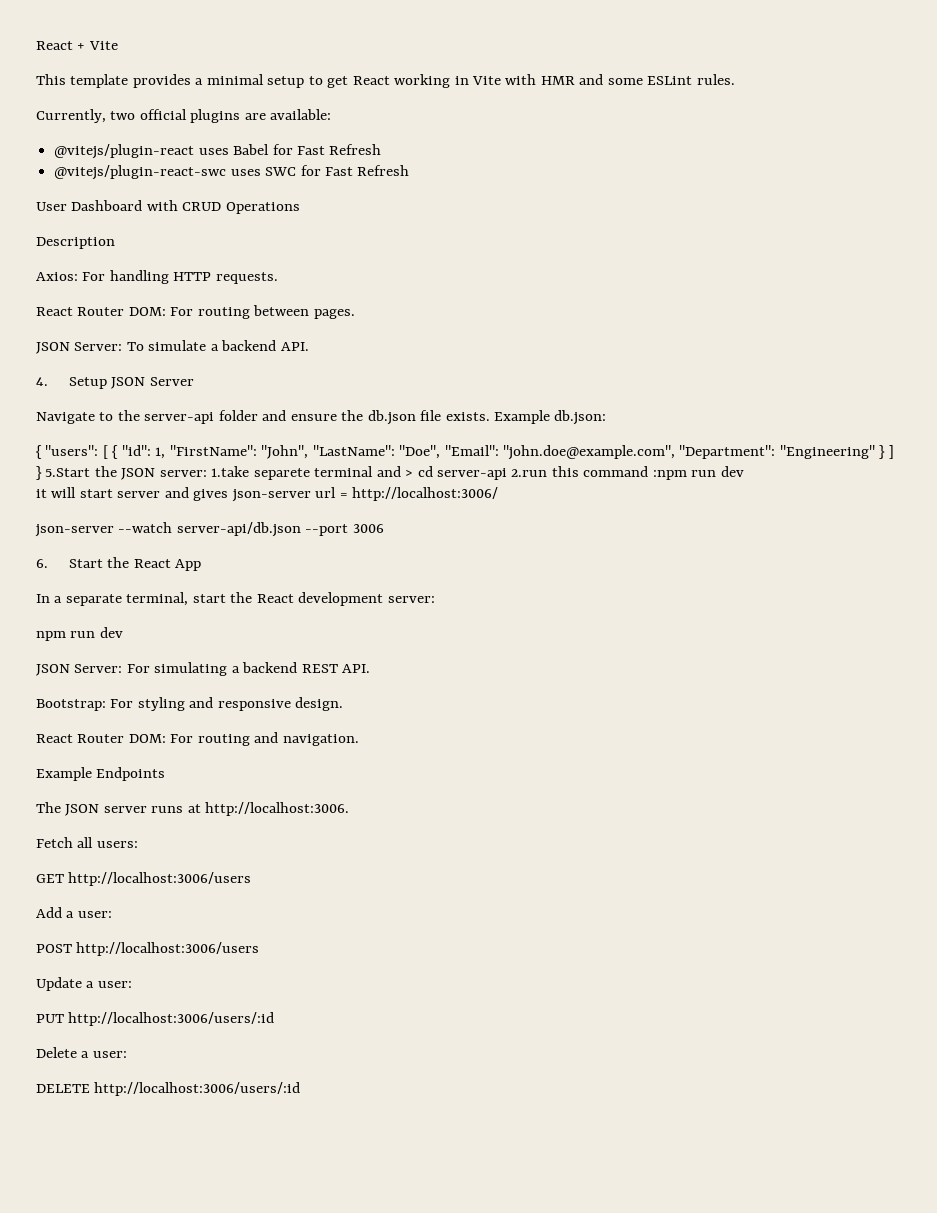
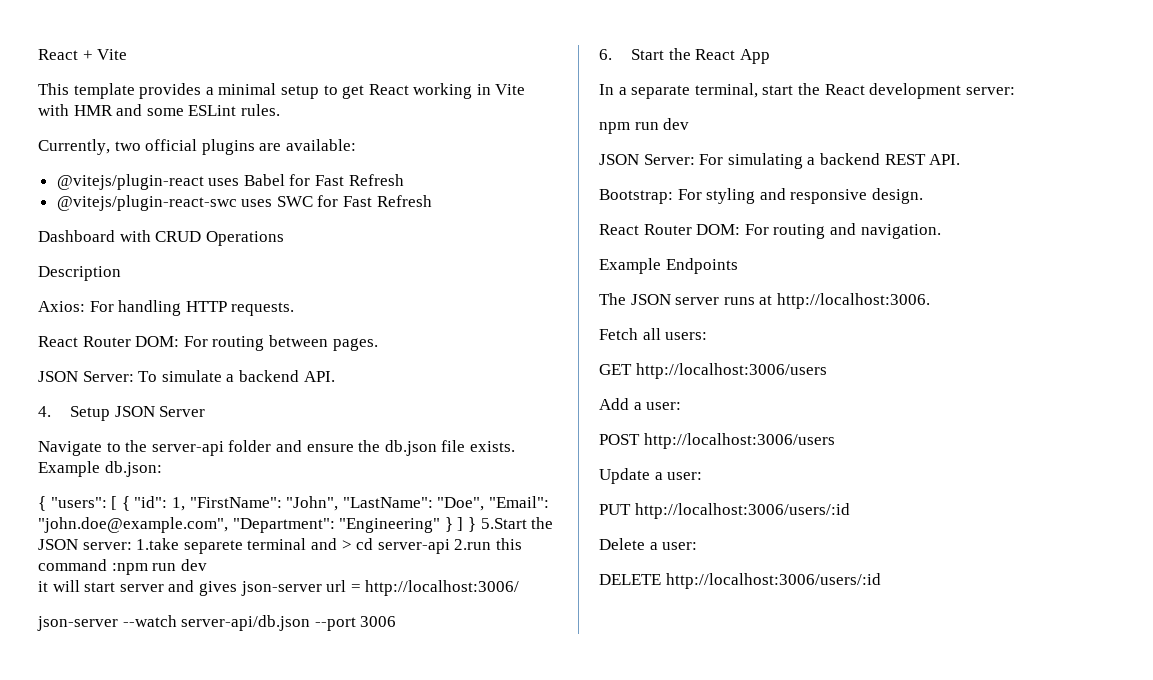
- User Dashboard with CRUD Operations
+ Dashboard with CRUD Operations

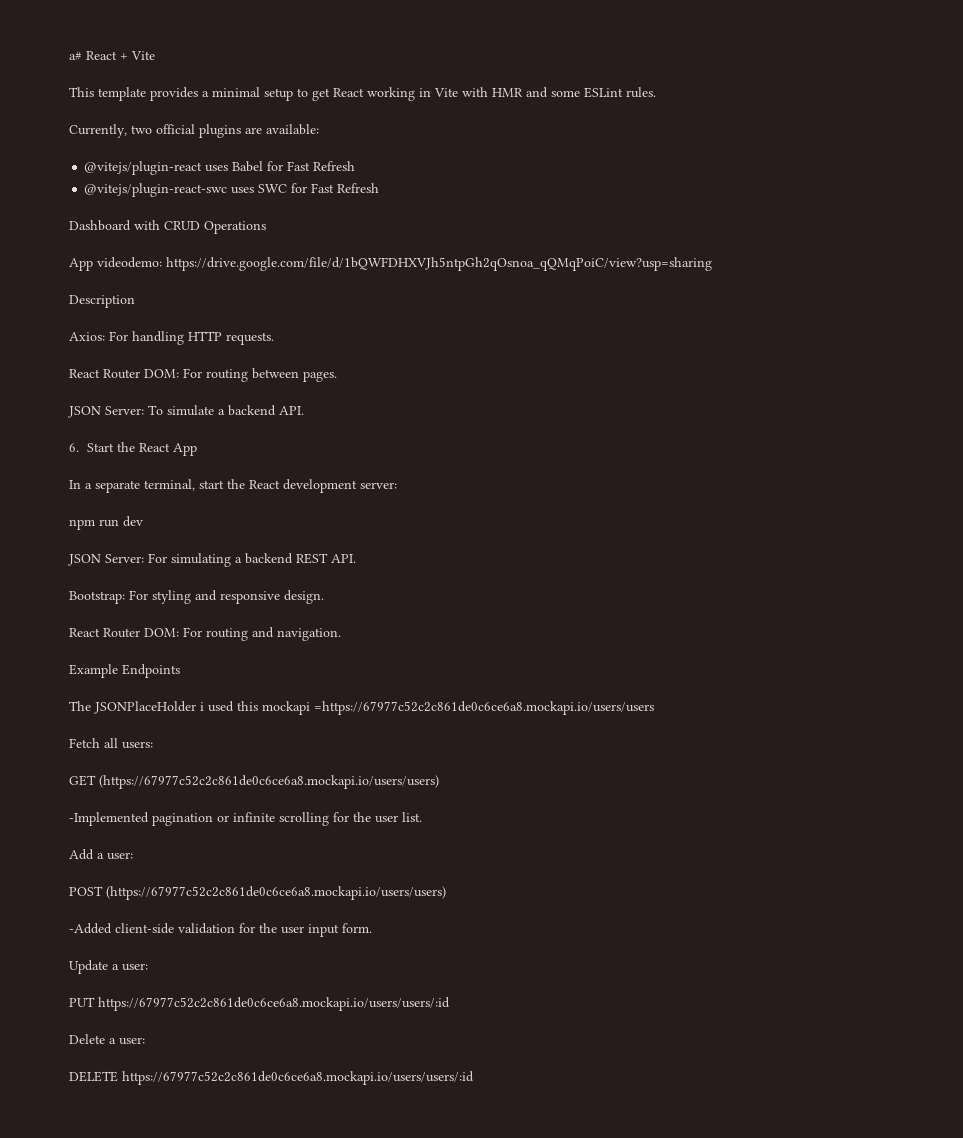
- React + Vite
+ a# React + Vite
+ App videodemo: https://drive.google.com/file/d/1bQWFDHXVJh5ntpGh2qOsnoa_qQMqPoiC/view?usp=sharing
- 4. Setup JSON Server
- Navigate to the server-api folder and ensure the db.json file exists. Example db.json:
- { "users": [ { "id": 1, "FirstName": "John", "LastName": "Doe", "Email": "john.doe@example.com", "Department": "Engineering" } ] } 5.Start the JSON server: 1.take separete terminal and > cd server-api 2.run this command :npm run dev
- it will start server and gives json-server url = http://localhost:3006/
- json-server --watch server-api/db.json --port 3006
- The JSON server runs at http://localhost:3006.
+ The JSONPlaceHolder i used this mockapi =https://67977c52c2c861de0c6ce6a8.mockapi.io/users/users
  Fetch all users:
- GET http://localhost:3006/users
+ GET (https://67977c52c2c861de0c6ce6a8.mockapi.io/users/users)
+ -Implemented pagination or infinite scrolling for the user list.
  Add a user:
- POST http://localhost:3006/users
+ POST (https://67977c52c2c861de0c6ce6a8.mockapi.io/users/users)
+ -Added client-side validation for the user input form.
- PUT http://localhost:3006/users/:id
+ PUT https://67977c52c2c861de0c6ce6a8.mockapi.io/users/users/:id
- DELETE http://localhost:3006/users/:id
+ DELETE https://67977c52c2c861de0c6ce6a8.mockapi.io/users/users/:id

